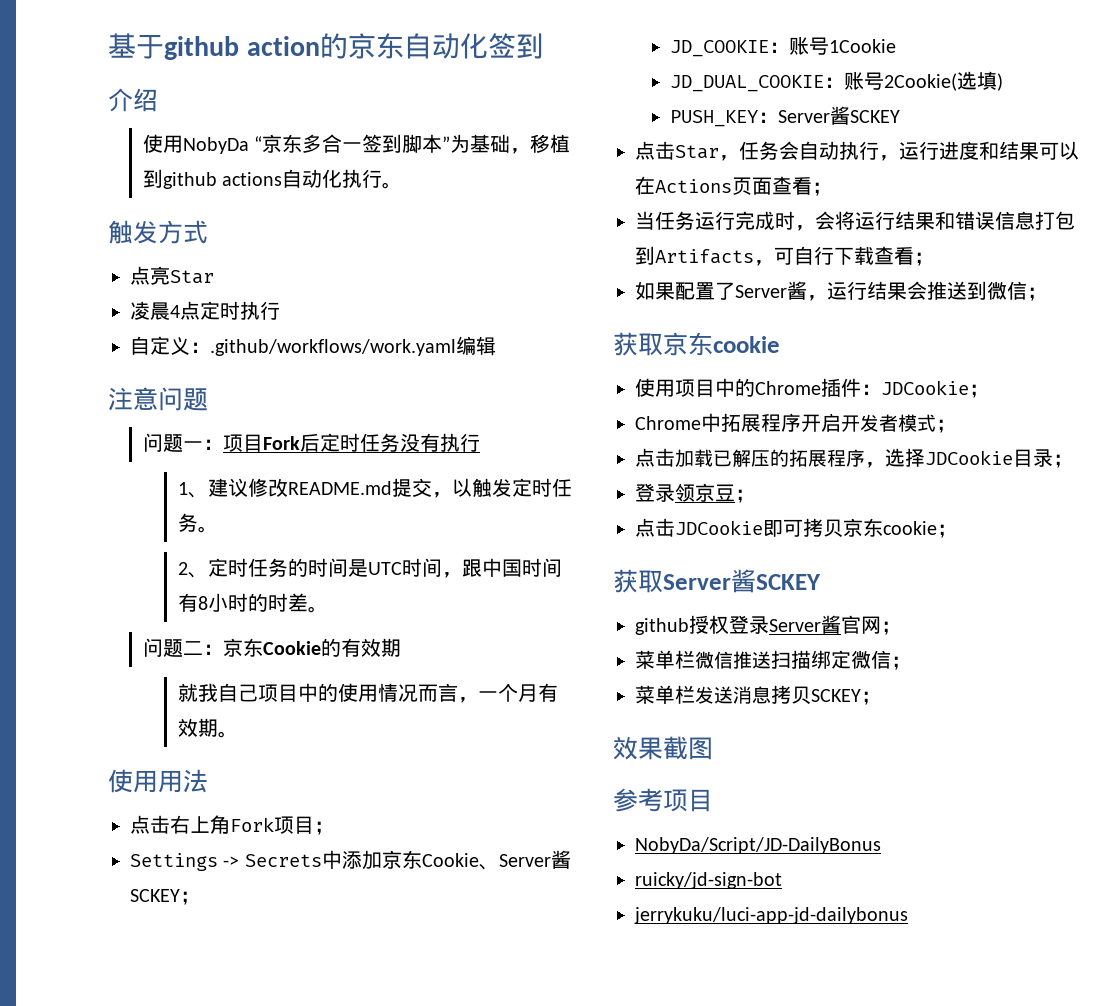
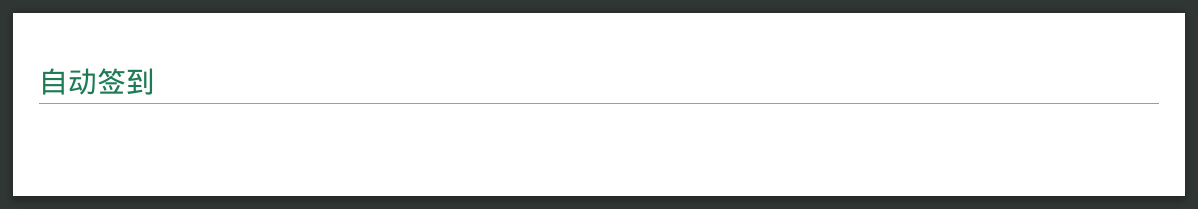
- 基于github action的京东自动化签到
- 介绍
- 使用NobyDa “京东多合一签到脚本”为基础，移植到github actions自动化执行。
- 触发方式
- 点亮Star
- 凌晨4点定时执行
- 自定义：.github/workflows/work.yaml编辑
- 注意问题
- 问题一：项目Fork后定时任务没有执行
- 1、建议修改README.md提交，以触发定时任务。
- 2、定时任务的时间是UTC时间，跟中国时间有8小时的时差。
- 问题二：京东Cookie的有效期
- 就我自己项目中的使用情况而言，一个月有效期。
- 使用用法
- 点击右上角Fork项目；
- Settings -> Secrets中添加京东Cookie、Server酱SCKEY；
- JD_COOKIE：账号1Cookie
- JD_DUAL_COOKIE：账号2Cookie(选填)
- PUSH_KEY：Server酱SCKEY
- 点击Star，任务会自动执行，运行进度和结果可以在Actions页面查看；
- 当任务运行完成时，会将运行结果和错误信息打包到Artifacts，可自行下载查看；
- 如果配置了Server酱，运行结果会推送到微信；
- 获取京东cookie
- 使用项目中的Chrome插件：JDCookie；
- Chrome中拓展程序开启开发者模式；
- 点击加载已解压的拓展程序，选择JDCookie目录；
- 登录领京豆；
- 点击JDCookie即可拷贝京东cookie；
- 获取Server酱SCKEY
- github授权登录Server酱官网；
- 菜单栏微信推送扫描绑定微信；
- 菜单栏发送消息拷贝SCKEY；
- 效果截图
- 参考项目
- NobyDa/Script/JD-DailyBonus
- ruicky/jd-sign-bot
- jerrykuku/luci-app-jd-dailybonus
+ 自动签到

